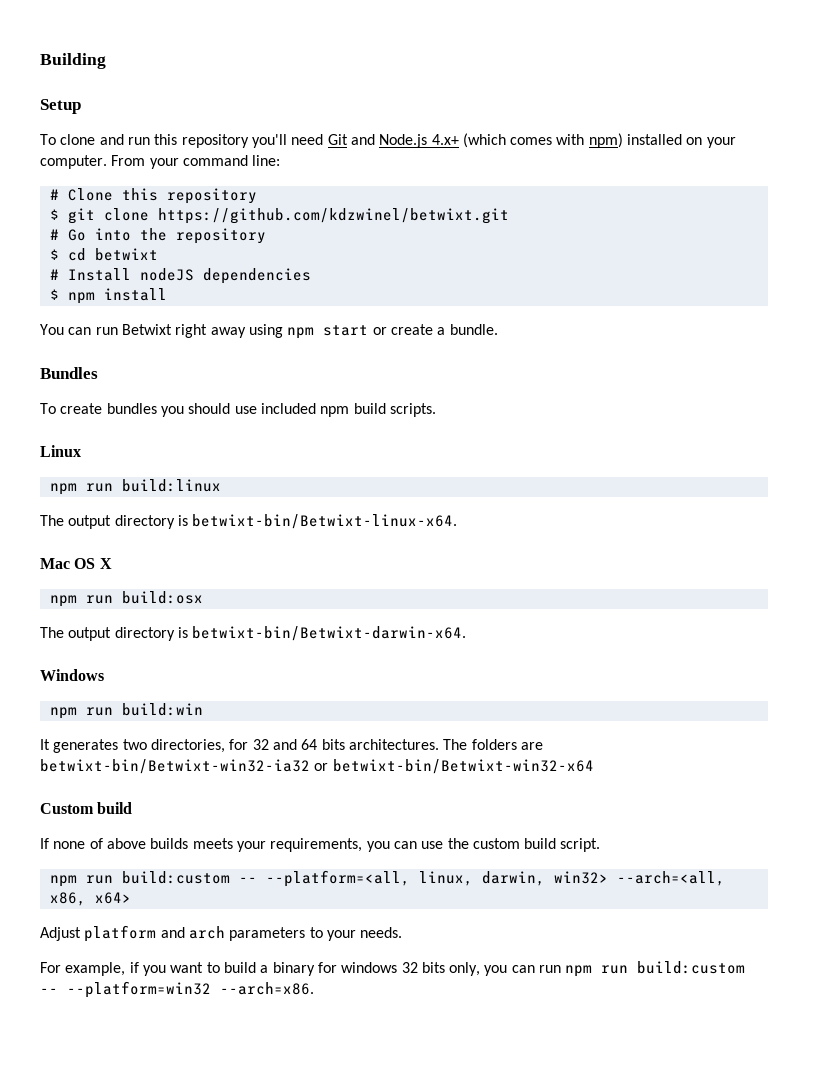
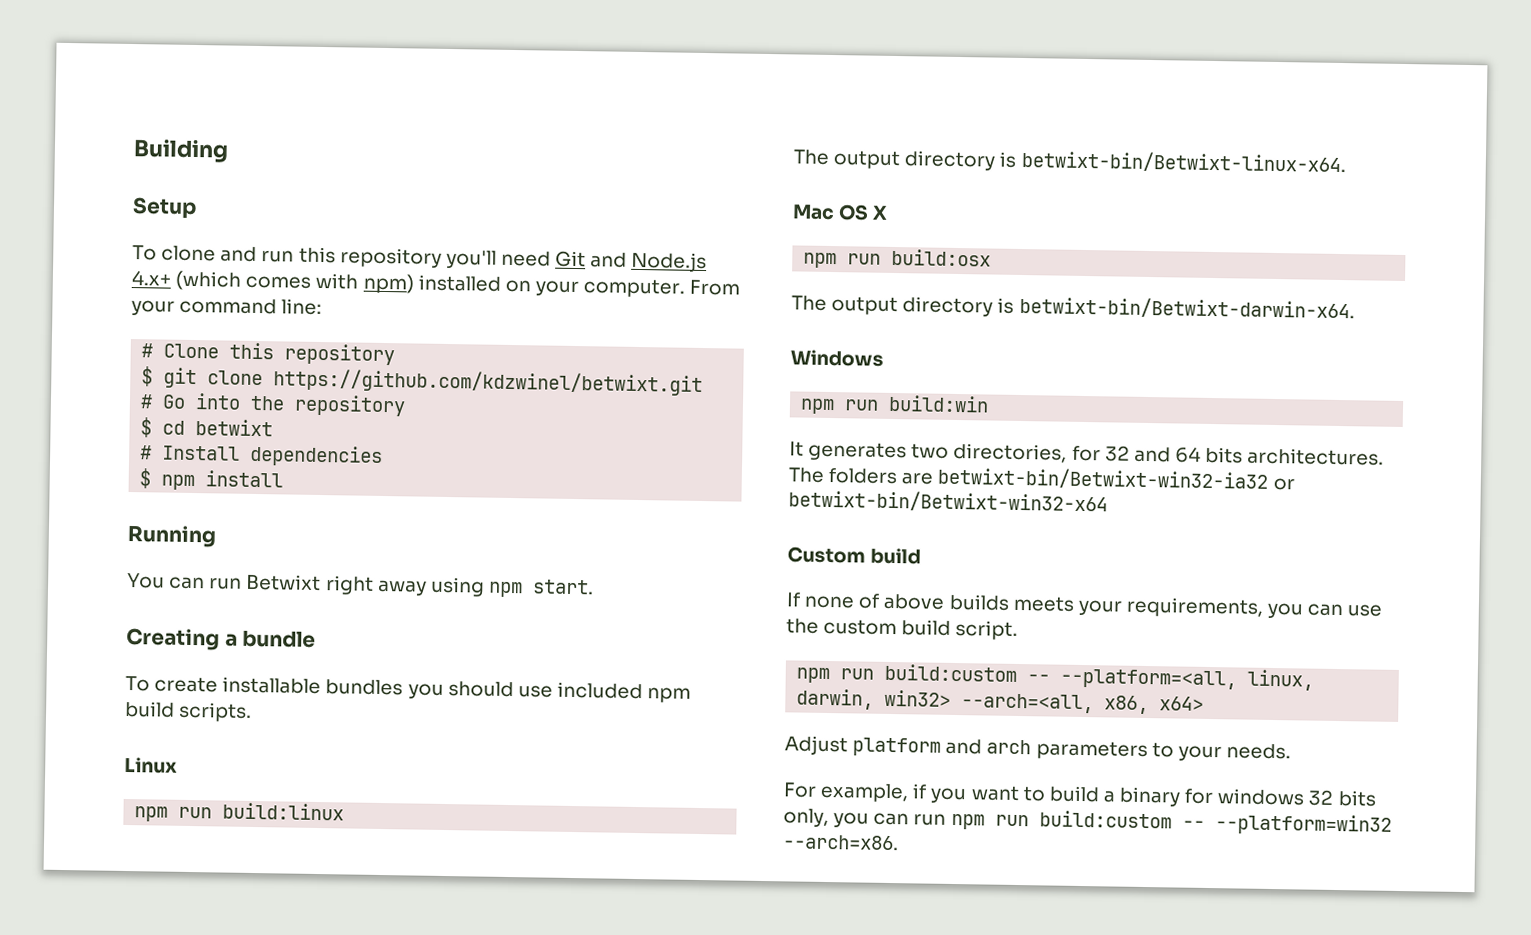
- # Install nodeJS dependencies
+ # Install dependencies
+ Running
- You can run Betwixt right away using npm start or create a bundle.
- Bundles
+ You can run Betwixt right away using npm start.
+ Creating a bundle
- To create bundles you should use included npm build scripts.
+ To create installable bundles you should use included npm build scripts.

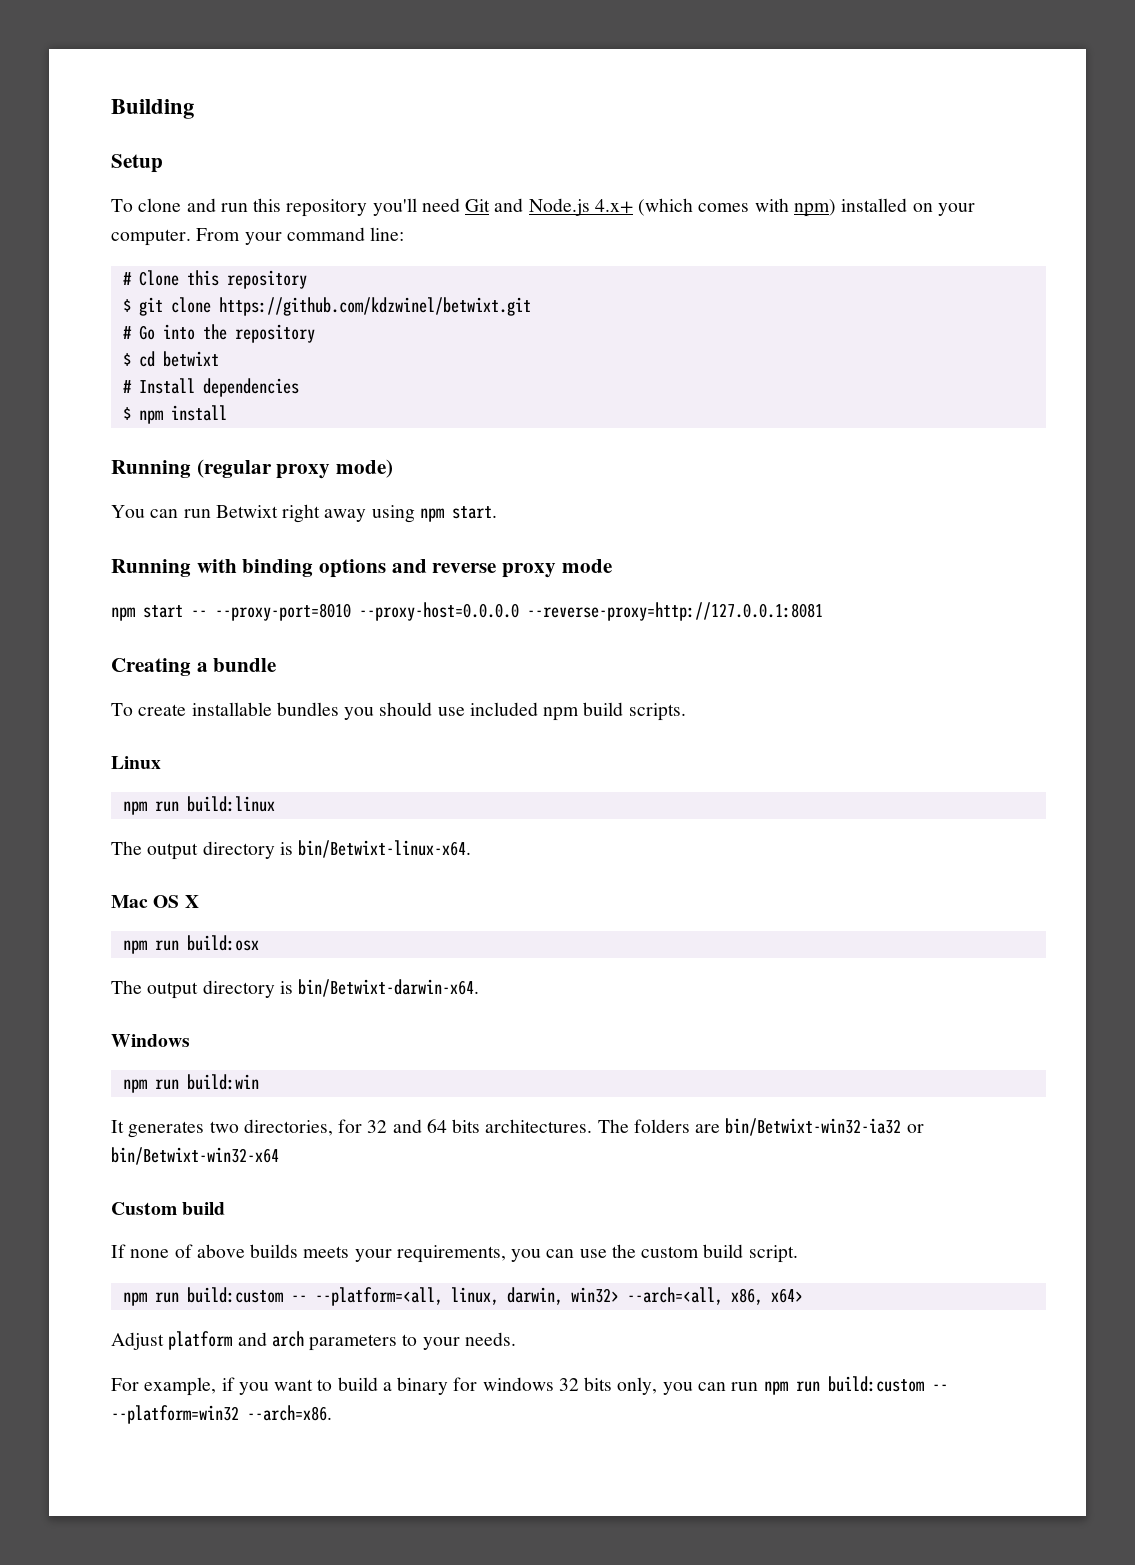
- Running
+ Running (regular proxy mode)
+ Running with binding options and reverse proxy mode
+ npm start -- --proxy-port=8010 --proxy-host=0.0.0.0 --reverse-proxy=http://127.0.0.1:8081
- The output directory is betwixt-bin/Betwixt-linux-x64.
+ The output directory is bin/Betwixt-linux-x64.
- The output directory is betwixt-bin/Betwixt-darwin-x64.
+ The output directory is bin/Betwixt-darwin-x64.
- The folders are betwixt-bin/Betwixt-win32-ia32 or betwixt-bin/Betwixt-win32-x64
+ The folders are bin/Betwixt-win32-ia32 or bin/Betwixt-win32-x64

